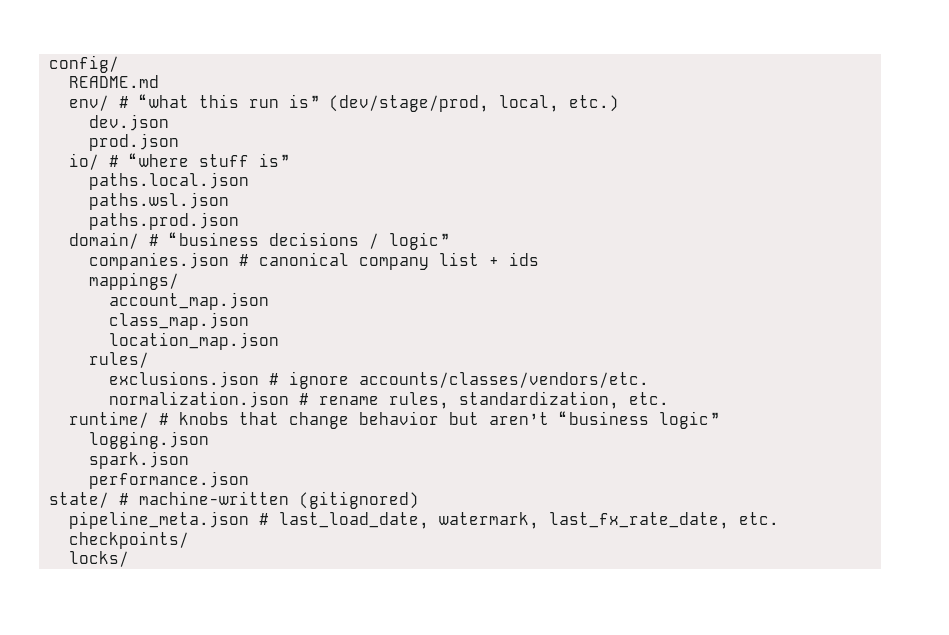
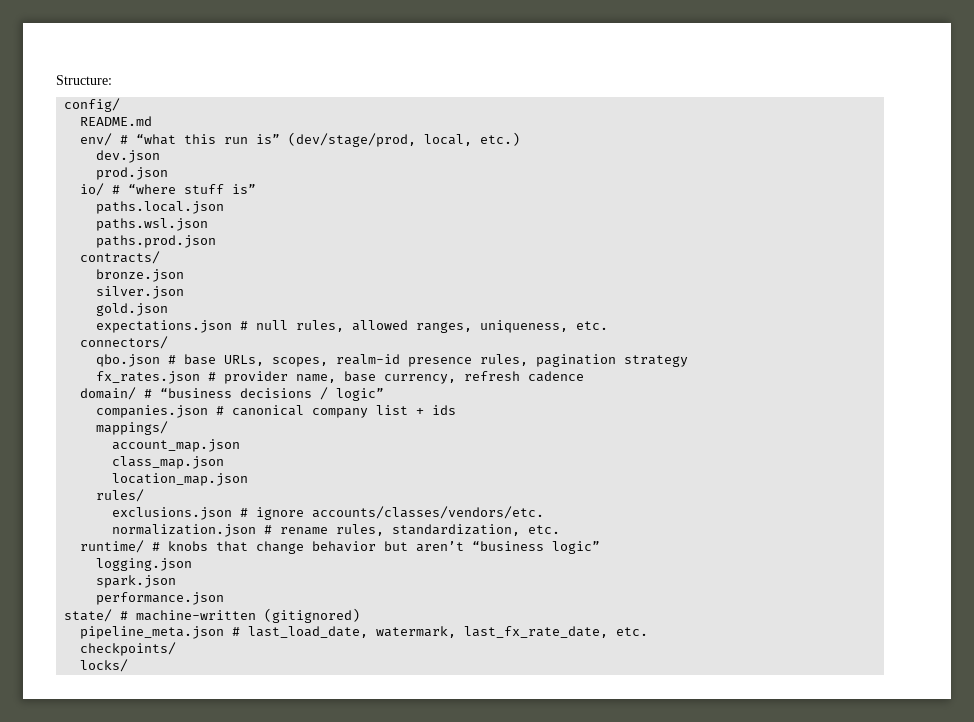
+ Structure:
+ contracts/
+ bronze.json
+ silver.json
+ gold.json
+ expectations.json # null rules, allowed ranges, uniqueness, etc.
+ connectors/
+ qbo.json # base URLs, scopes, realm-id presence rules, pagination strategy
+ fx_rates.json # provider name, base currency, refresh cadence

